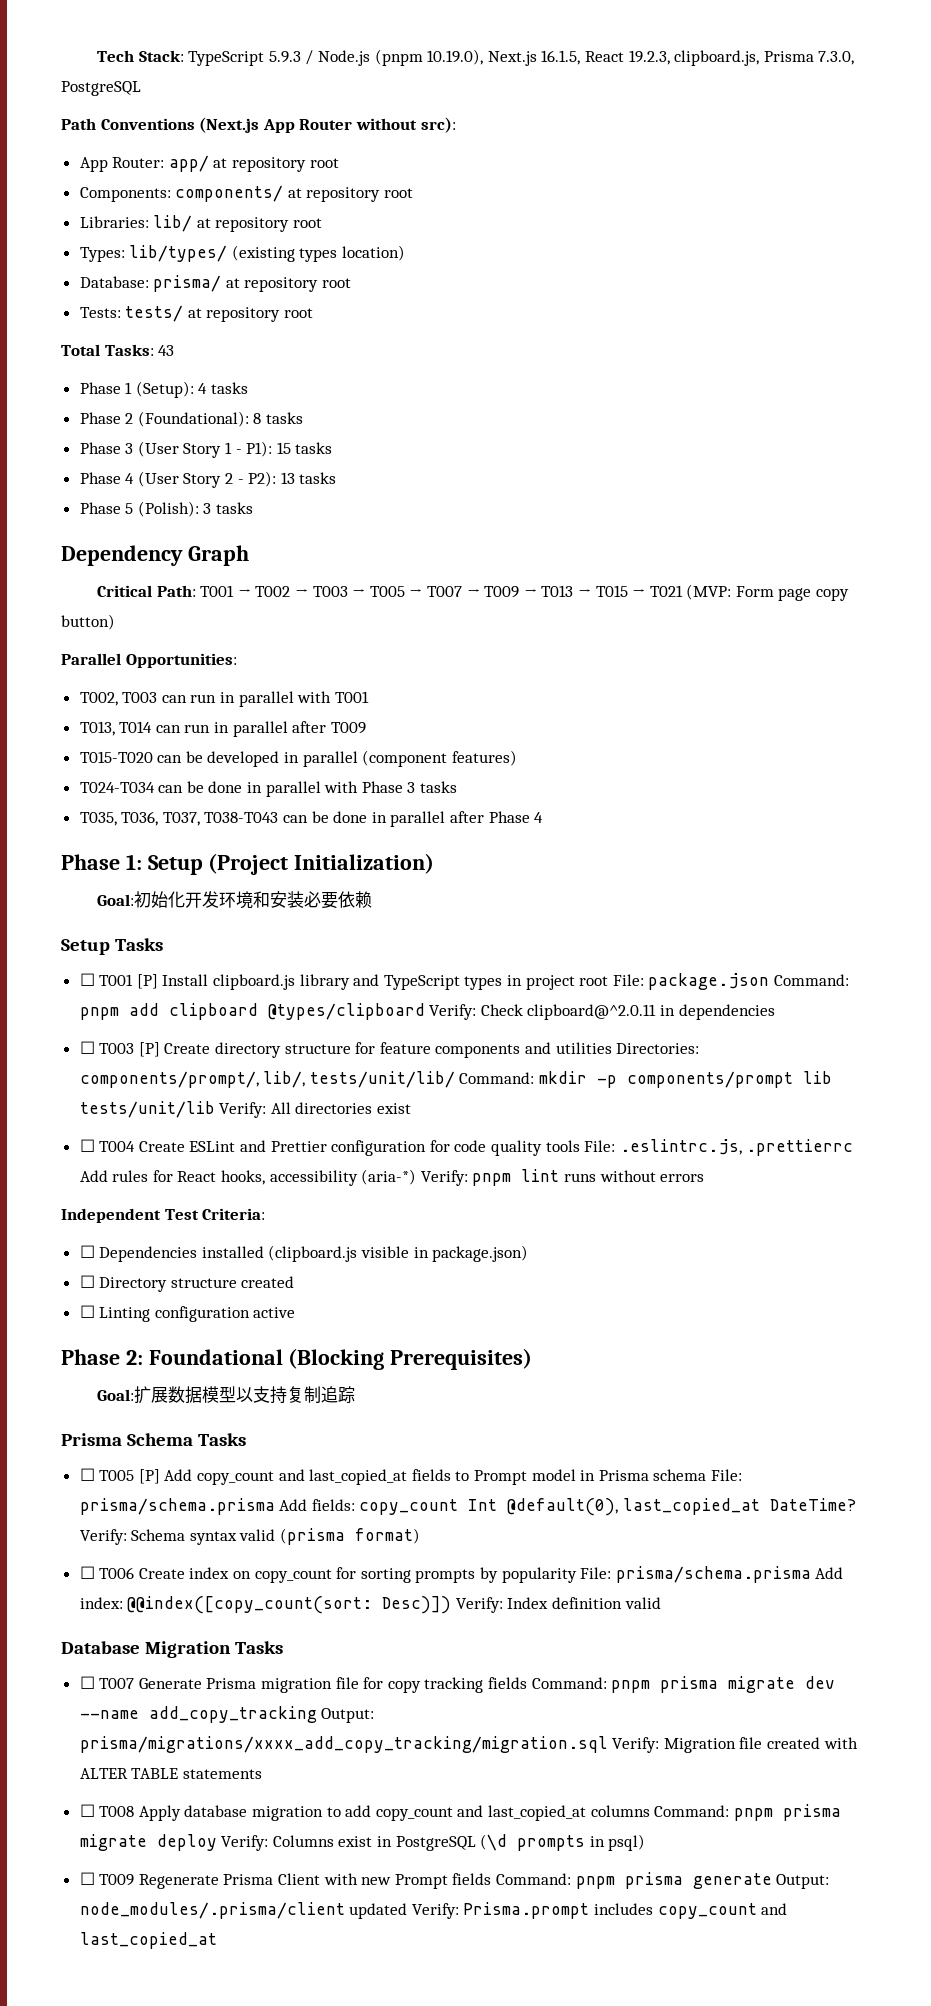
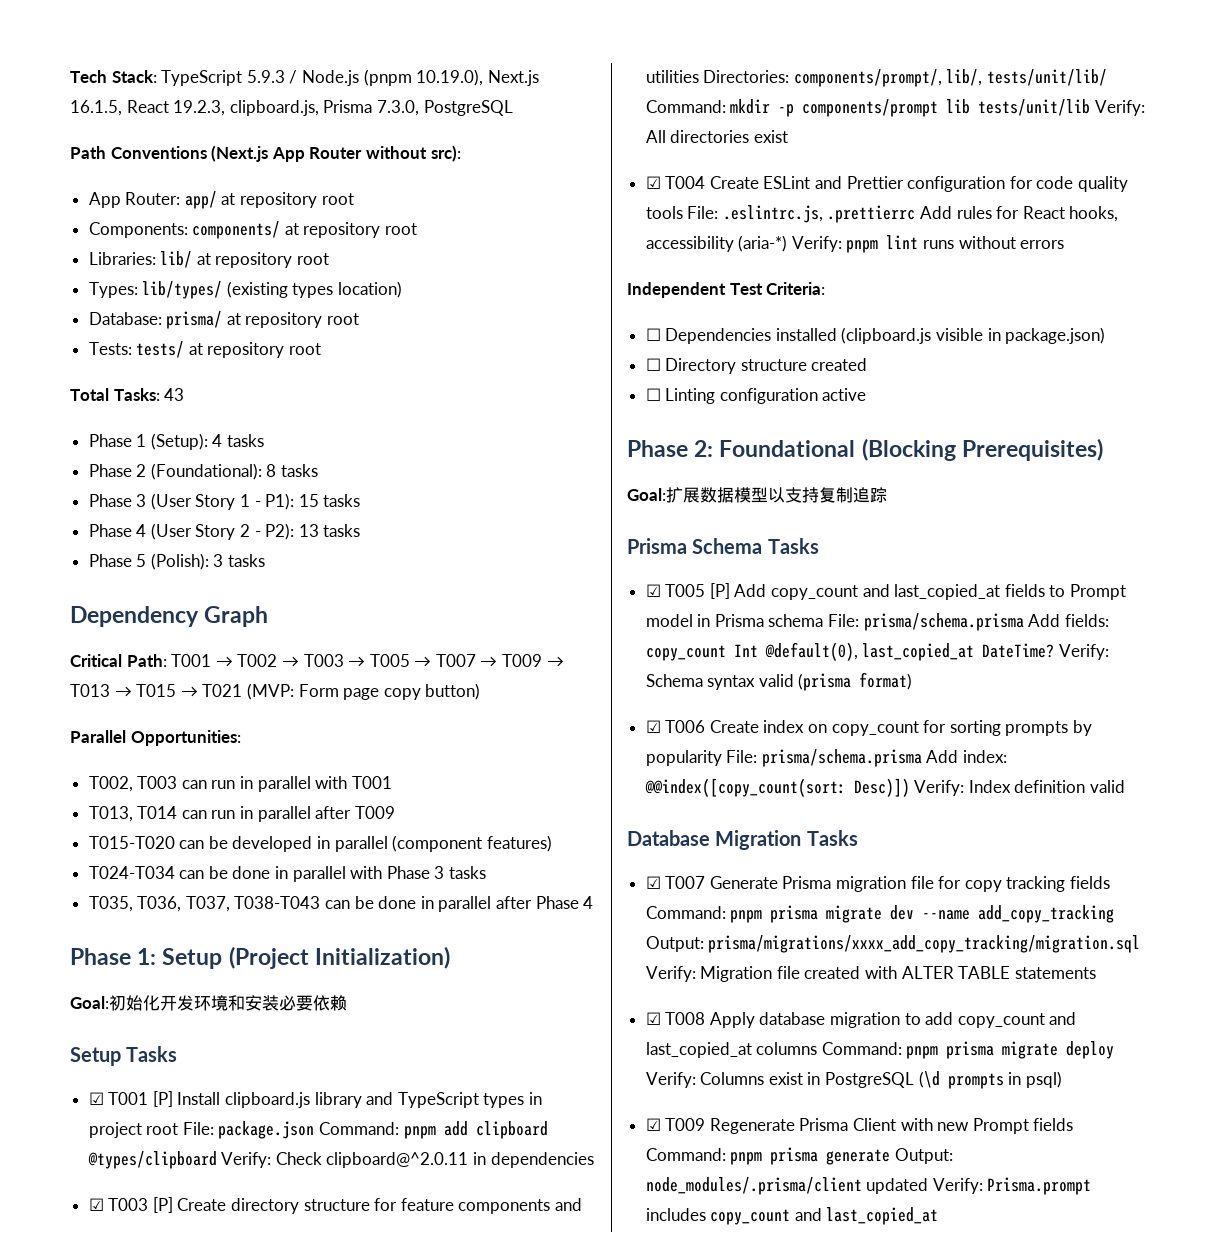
- ☐ T001 [P] Install clipboard.js library and TypeScript types in project root File: package.json Command: pnpm add clipboard @types/clipboard Verify: Check clipboard@^2.0.11 in dependencies
+ ☑ T001 [P] Install clipboard.js library and TypeScript types in project root File: package.json Command: pnpm add clipboard @types/clipboard Verify: Check clipboard@^2.0.11 in dependencies
- ☐ T003 [P] Create directory structure for feature components and utilities Directories: components/prompt/, lib/, tests/unit/lib/ Command: mkdir -p components/prompt lib tests/unit/lib Verify: All directories exist
+ ☑ T003 [P] Create directory structure for feature components and utilities Directories: components/prompt/, lib/, tests/unit/lib/ Command: mkdir -p components/prompt lib tests/unit/lib Verify: All directories exist
- ☐ T004 Create ESLint and Prettier configuration for code quality tools File: .eslintrc.js, .prettierrc Add rules for React hooks, accessibility (aria-*) Verify: pnpm lint runs without errors
+ ☑ T004 Create ESLint and Prettier configuration for code quality tools File: .eslintrc.js, .prettierrc Add rules for React hooks, accessibility (aria-*) Verify: pnpm lint runs without errors
- ☐ T005 [P] Add copy_count and last_copied_at fields to Prompt model in Prisma schema File: prisma/schema.prisma Add fields: copy_count Int @default(0), last_copied_at DateTime?
+ ☑ T005 [P] Add copy_count and last_copied_at fields to Prompt model in Prisma schema File: prisma/schema.prisma Add fields: copy_count Int @default(0), last_copied_at DateTime?
- ☐ T006 Create index on copy_count for sorting prompts by popularity File: prisma/schema.prisma Add index: @@index([copy_count(sort: Desc)]) Verify: Index definition valid
+ ☑ T006 Create index on copy_count for sorting prompts by popularity File: prisma/schema.prisma Add index: @@index([copy_count(sort: Desc)]) Verify: Index definition valid
- ☐ T007 Generate Prisma migration file for copy tracking fields Command: pnpm prisma migrate dev --name add_copy_tracking Output: prisma/migrations/xxxx_add_copy_tracking/migration.sql Verify: Migration file created with ALTER TABLE statements
+ ☑ T007 Generate Prisma migration file for copy tracking fields Command: pnpm prisma migrate dev --name add_copy_tracking Output: prisma/migrations/xxxx_add_copy_tracking/migration.sql Verify: Migration file created with ALTER TABLE statements
- ☐ T008 Apply database migration to add copy_count and last_copied_at columns Command: pnpm prisma migrate deploy Verify: Columns exist in PostgreSQL (\d prompts in psql)
+ ☑ T008 Apply database migration to add copy_count and last_copied_at columns Command: pnpm prisma migrate deploy Verify: Columns exist in PostgreSQL (\d prompts in psql)
- ☐ T009 Regenerate Prisma Client with new Prompt fields Command: pnpm prisma generate Output: node_modules/.prisma/client updated Verify: Prisma.prompt includes copy_count and last_copied_at
+ ☑ T009 Regenerate Prisma Client with new Prompt fields Command: pnpm prisma generate Output: node_modules/.prisma/client updated Verify: Prisma.prompt includes copy_count and last_copied_at

